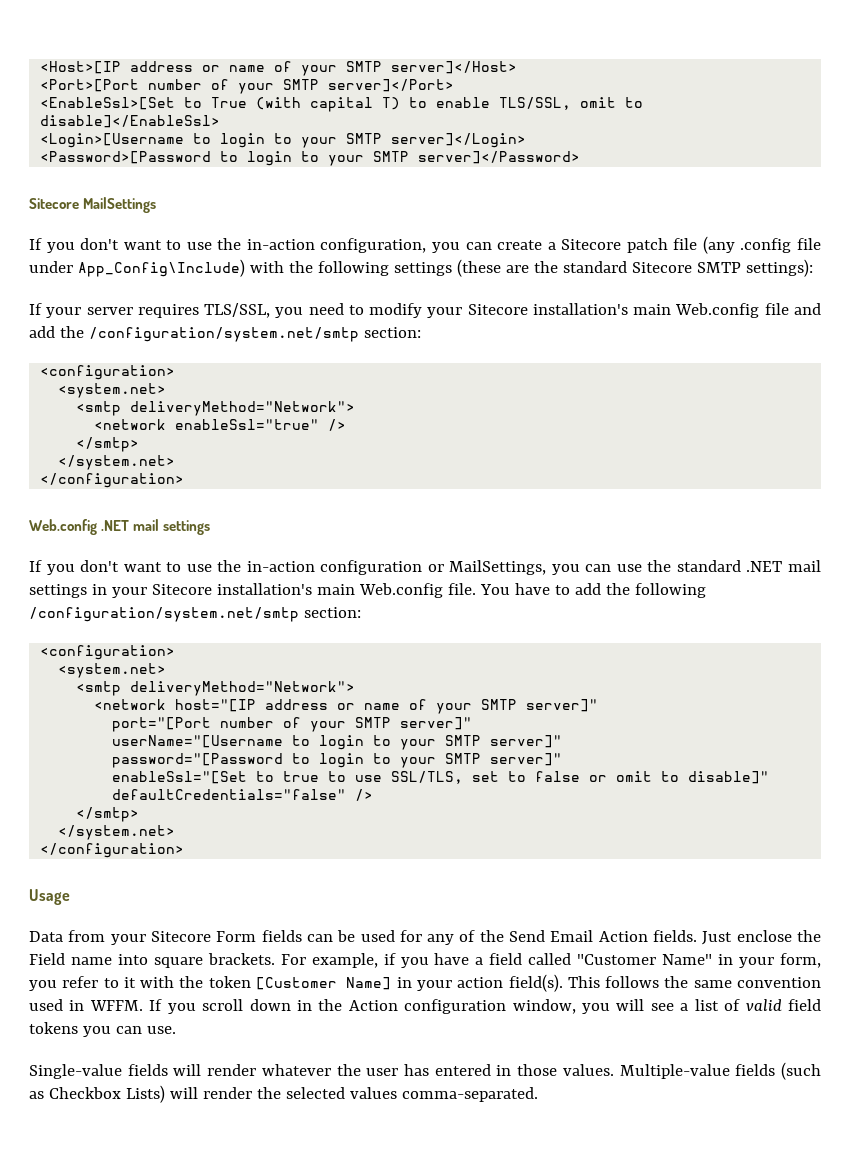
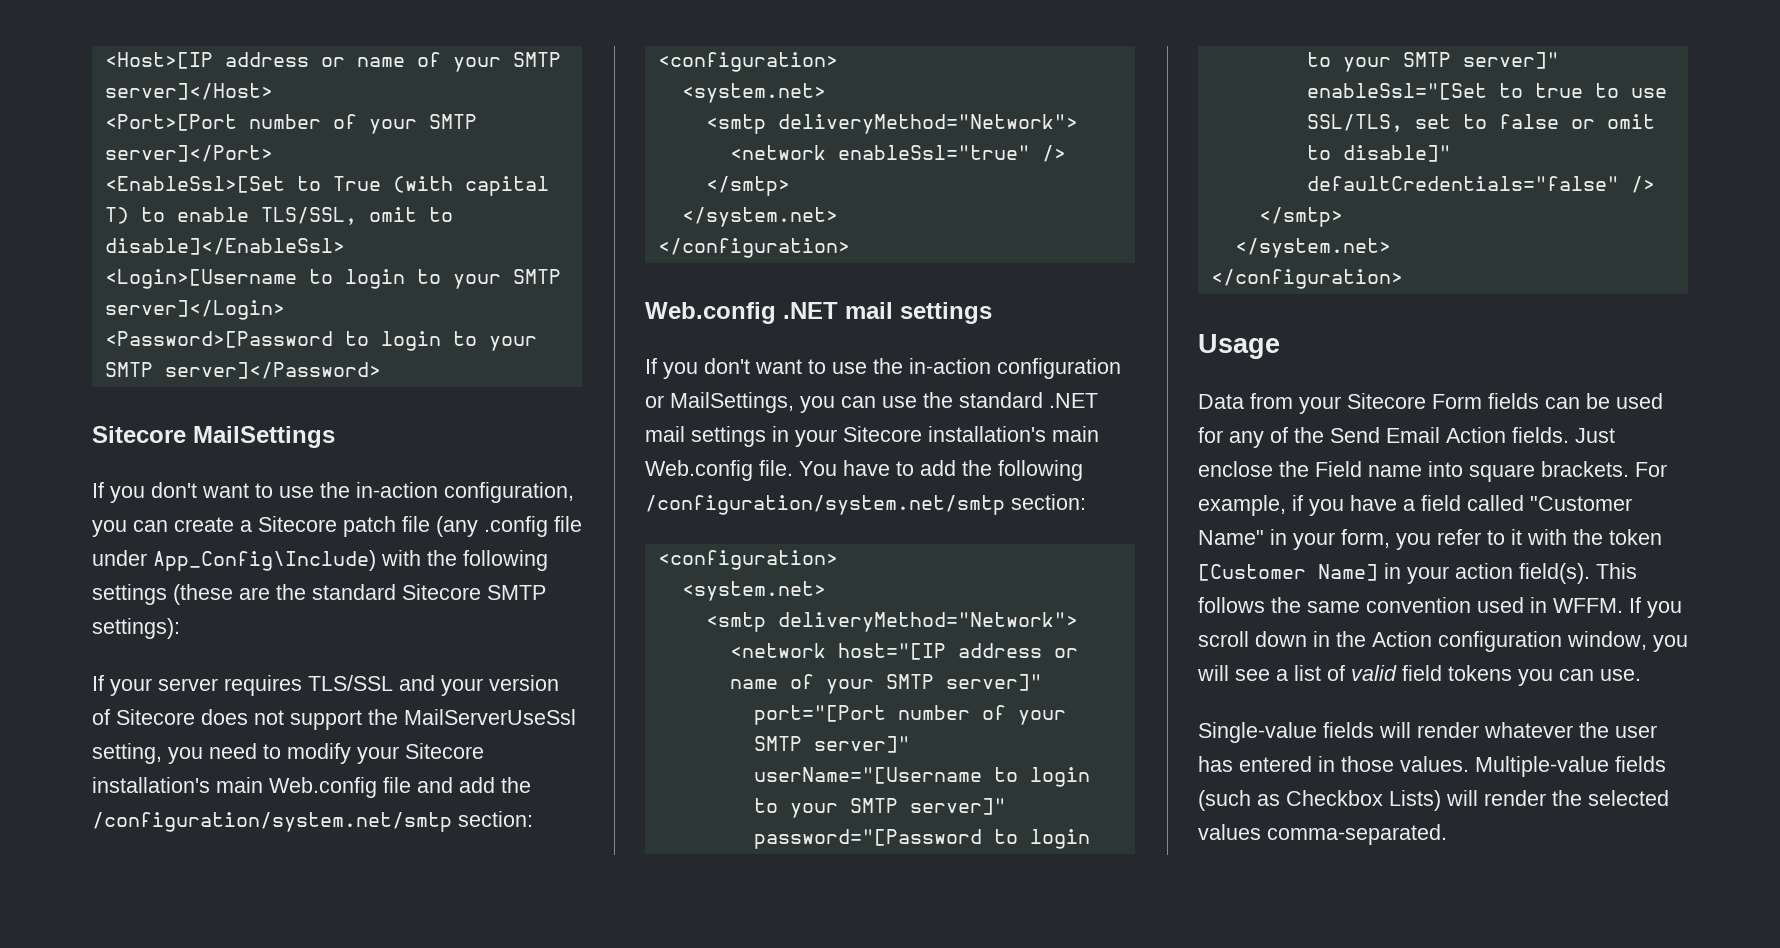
- If your server requires TLS/SSL, you need to modify your Sitecore installation's main Web.config file and add the /configuration/system.net/smtp section:
+ If your server requires TLS/SSL and your version of Sitecore does not support the MailServerUseSsl setting, you need to modify your Sitecore installation's main Web.config file and add the /configuration/system.net/smtp section:

